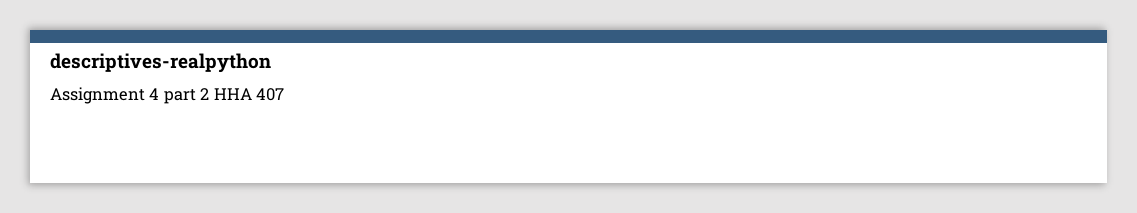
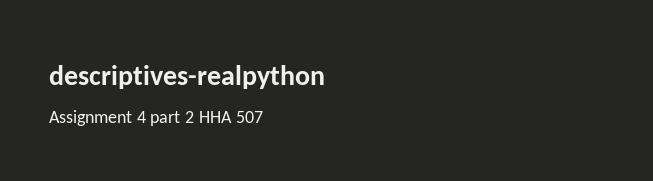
- Assignment 4 part 2 HHA 407
+ Assignment 4 part 2 HHA 507

